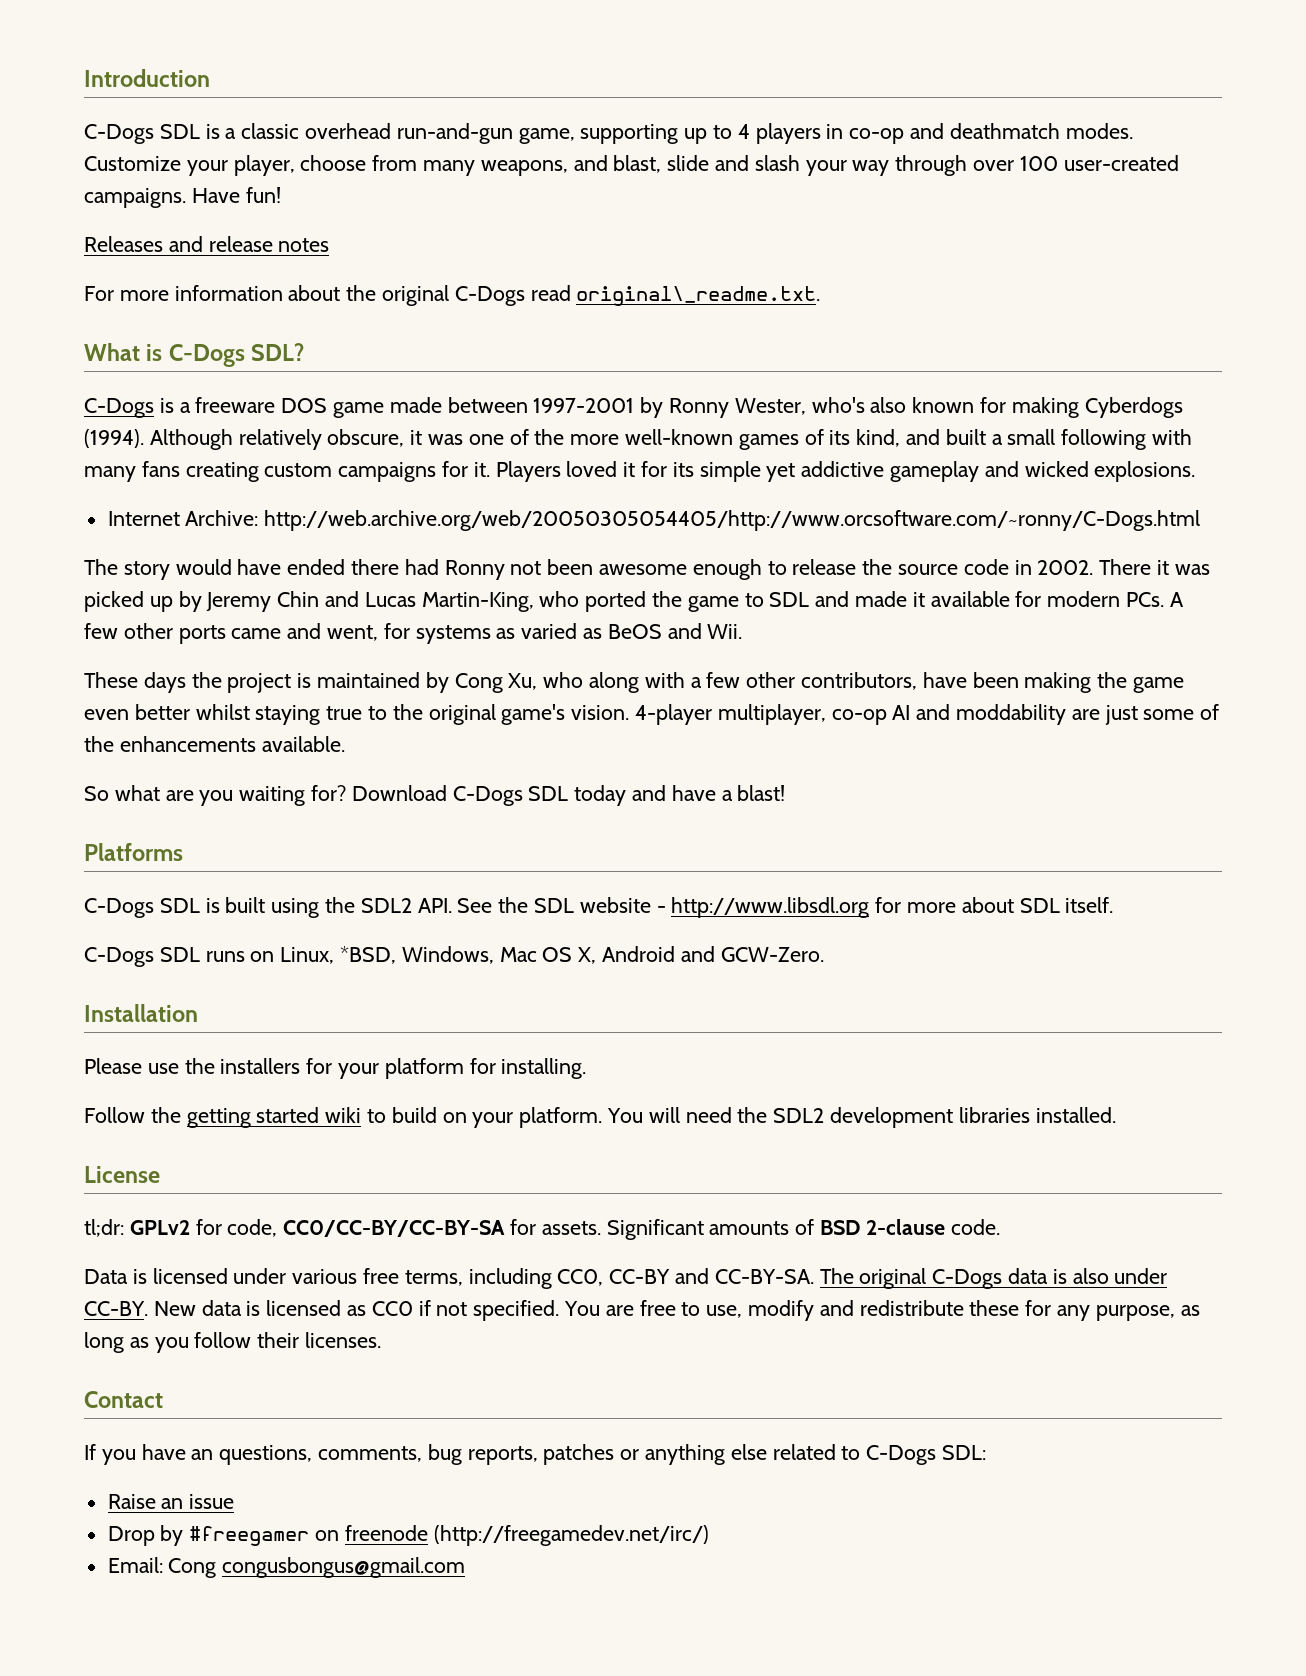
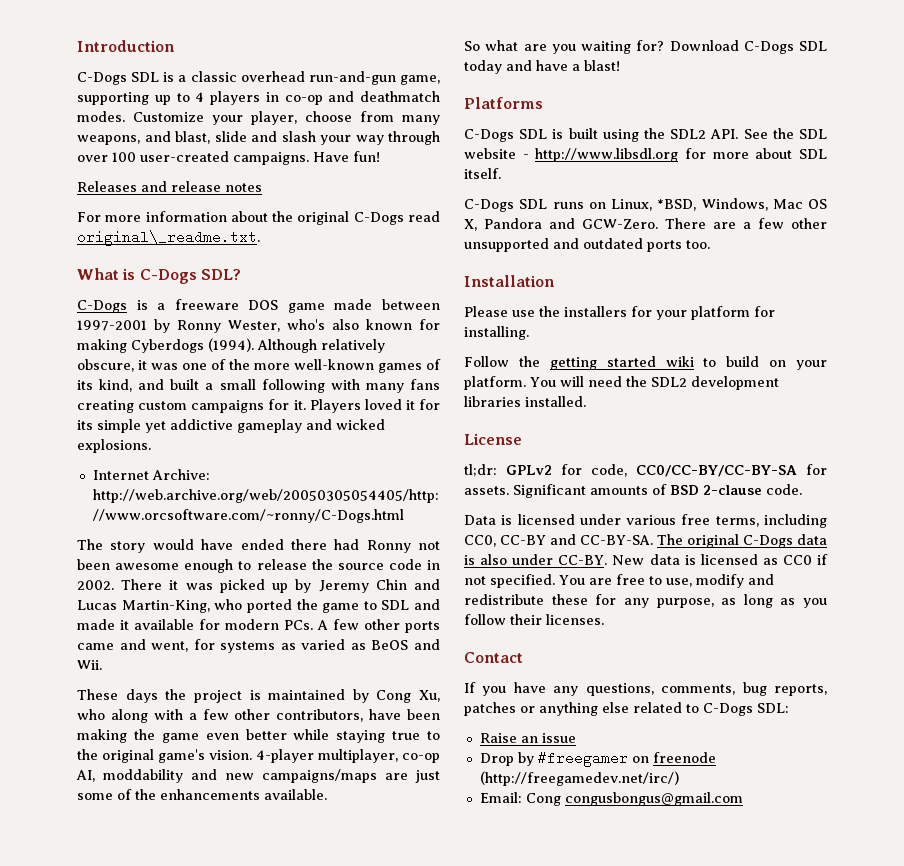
- These days the project is maintained by Cong Xu, who along with a few other contributors, have been making the game even better whilst staying true to the original game's vision.
+ These days the project is maintained by Cong Xu, who along with a few other contributors, have been making the game even better while staying true to the original game's vision.
- 4-player multiplayer, co-op AI and moddability are just some of the enhancements available.
+ 4-player multiplayer, co-op AI, moddability and new campaigns/maps are just some of the enhancements available.
- C-Dogs SDL runs on Linux, *BSD, Windows, Mac OS X, Android and GCW-Zero.
+ C-Dogs SDL runs on Linux, *BSD, Windows, Mac OS X, Pandora and GCW-Zero. There are a few other unsupported and outdated ports too.
- If you have an questions, comments, bug reports, patches or anything else related to C-Dogs SDL:
+ If you have any questions, comments, bug reports, patches or anything else related to C-Dogs SDL:

